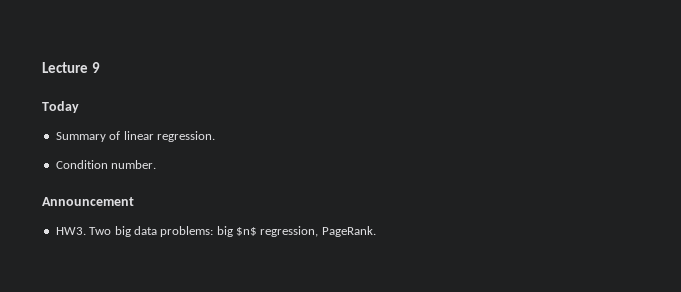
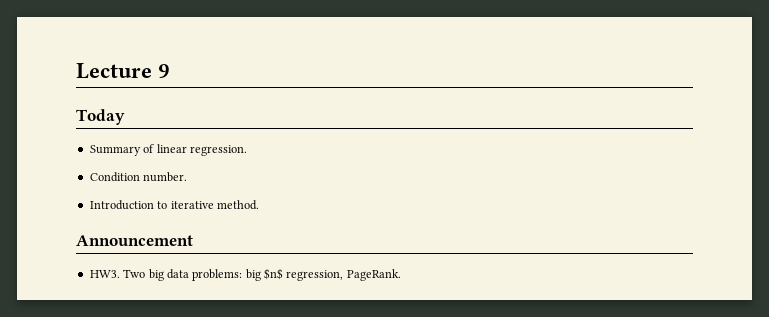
+ Introduction to iterative method.

